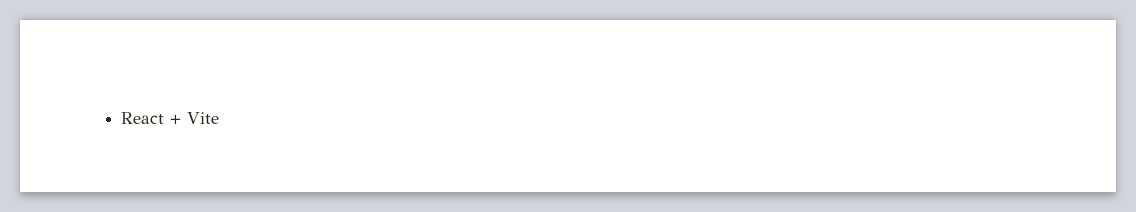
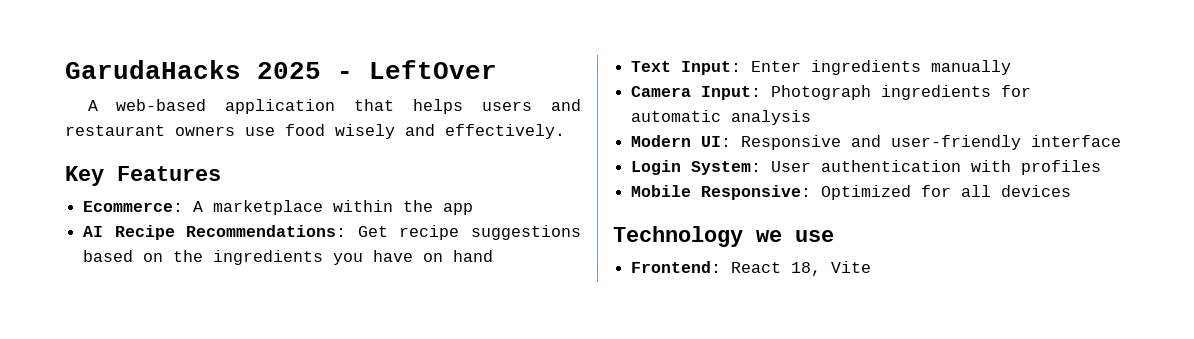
- React + Vite
+ GarudaHacks 2025 - LeftOver
+ A web-based application that helps users and restaurant owners use food wisely and effectively.
+ Key Features
+ Ecommerce: A marketplace within the app
+ AI Recipe Recommendations: Get recipe suggestions based on the ingredients you have on hand
+ Text Input: Enter ingredients manually
+ Camera Input: Photograph ingredients for automatic analysis
+ Modern UI: Responsive and user-friendly interface
+ Login System: User authentication with profiles
+ Mobile Responsive: Optimized for all devices
+ Technology we use
+ Frontend: React 18, Vite

